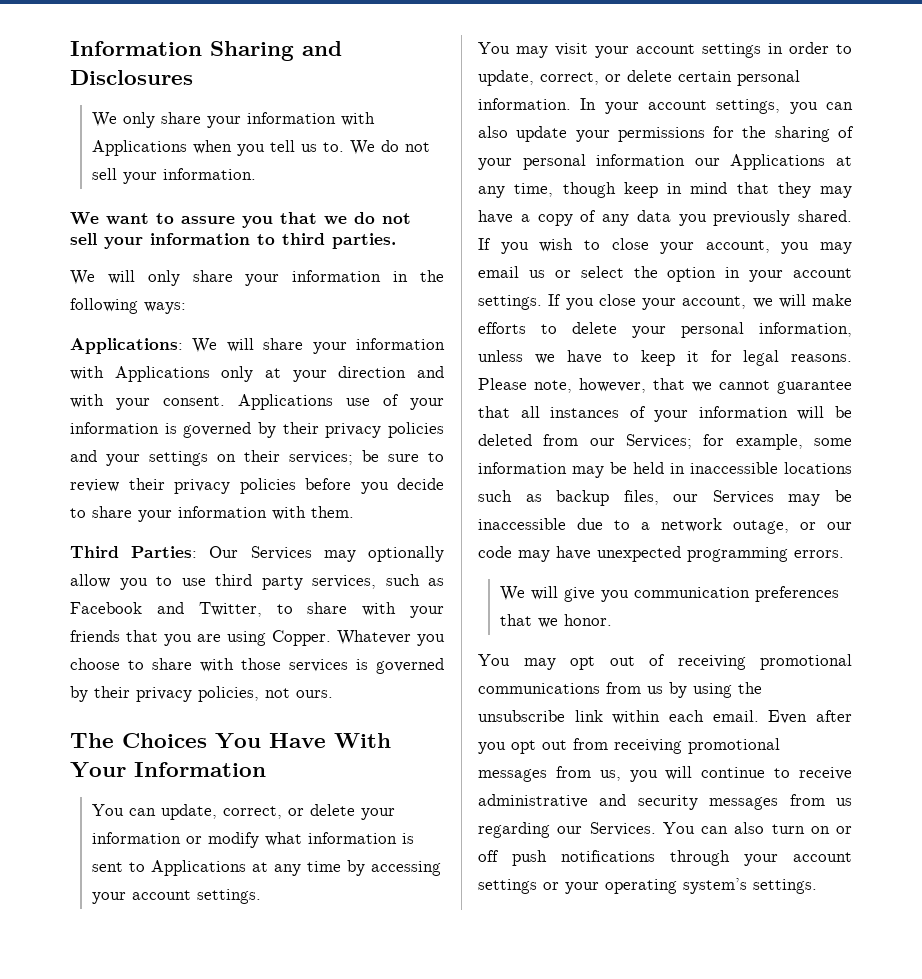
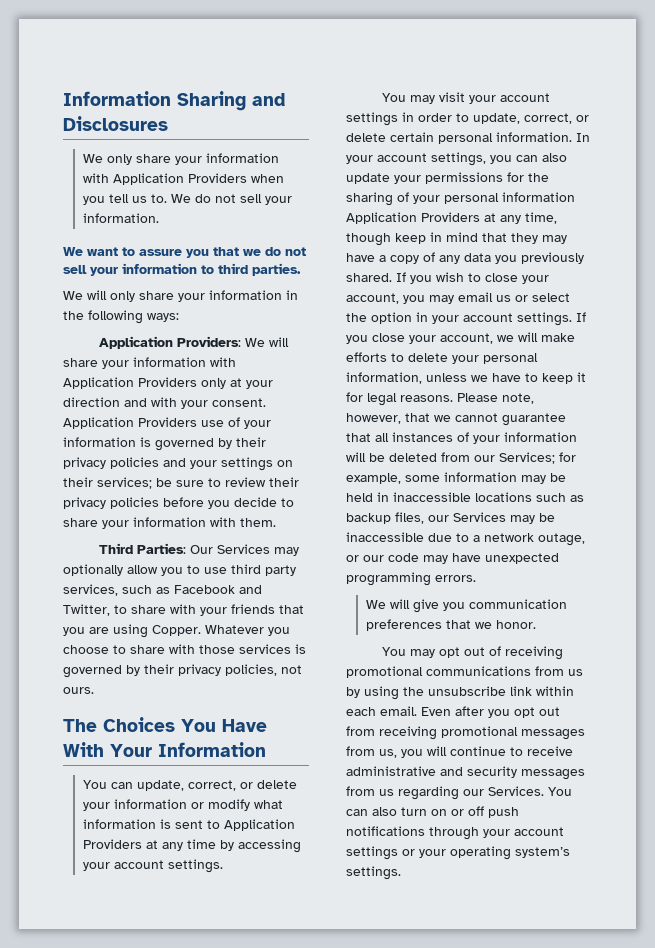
- We only share your information with Applications when you tell us to.
+ We only share your information with Application Providers when you tell us to.
- Applications: We will share your information with Applications only at your direction and with your consent.
+ Application Providers: We will share your information with Application Providers only at your direction and with your consent.
- Applications use of your information is governed by their privacy policies and your settings on their services; be sure to review their privacy policies before you decide to share your information with them.
+ Application Providers use of your information is governed by their privacy policies and your settings on their services; be sure to review their privacy policies before you decide to share your information with them.
- You can update, correct, or delete your information or modify what information is sent to Applications at any time by accessing your account settings.
+ You can update, correct, or delete your information or modify what information is sent to Application Providers at any time by accessing your account settings.
- In your account settings, you can also update your permissions for the sharing of your personal information our Applications at any time, though keep in mind that they may have a copy of any data you previously shared.
+ In your account settings, you can also update your permissions for the sharing of your personal information Application Providers at any time, though keep in mind that they may have a copy of any data you previously shared.

